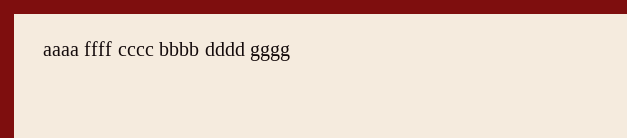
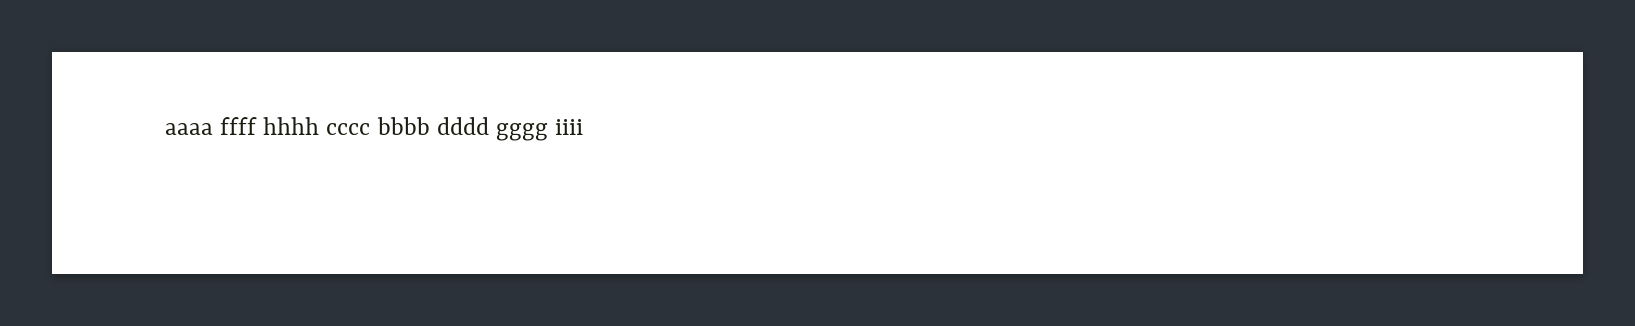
- aaaa ffff cccc bbbb dddd gggg
+ aaaa ffff hhhh cccc bbbb dddd gggg iiii

